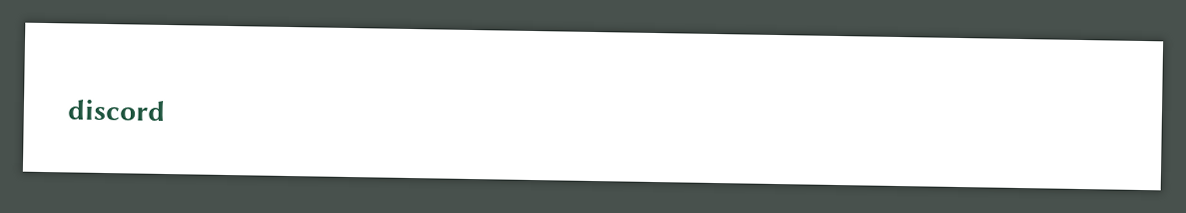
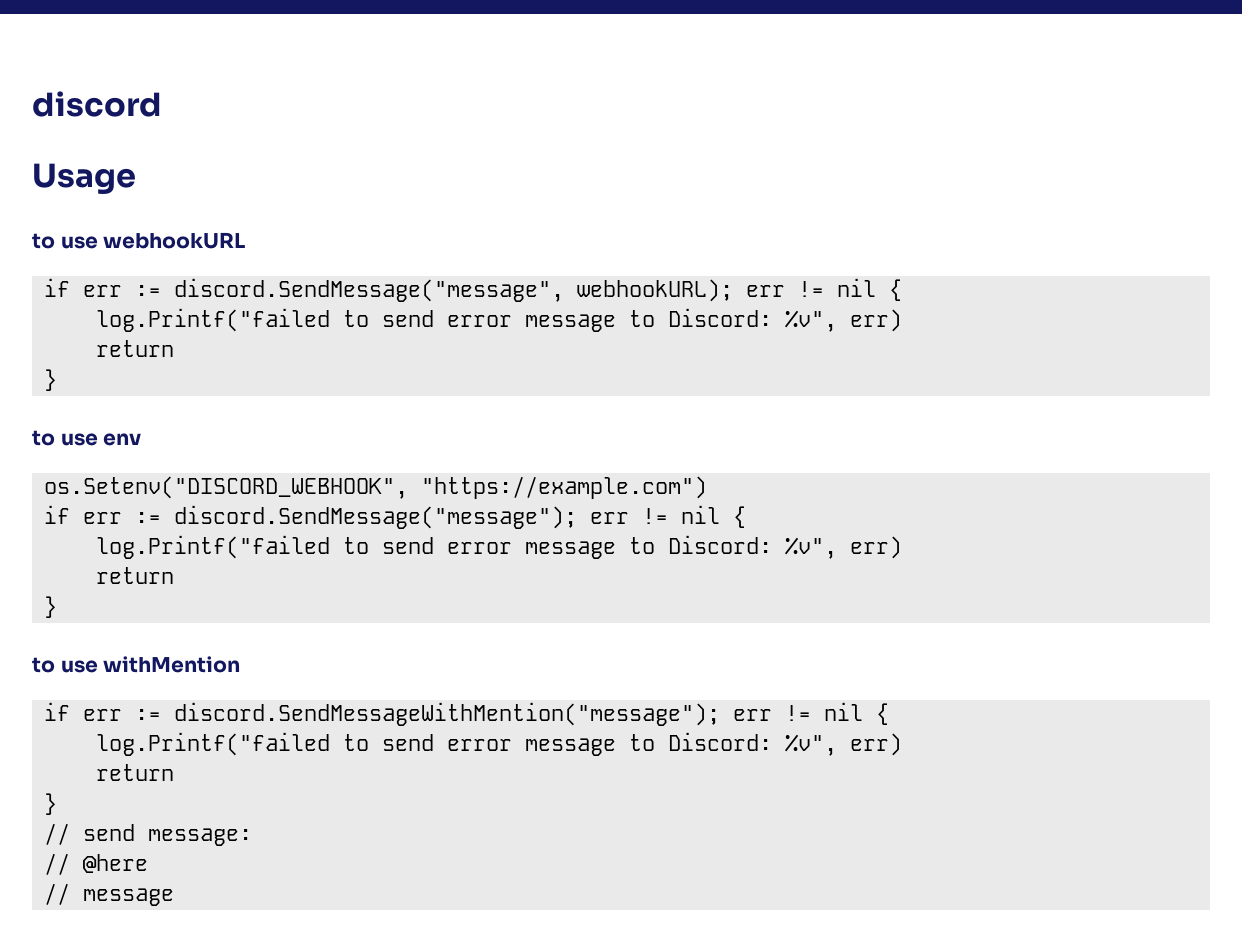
+ Usage
+ to use webhookURL
+ if err := discord.SendMessage("message", webhookURL); err != nil {
+ log.Printf("failed to send error message to Discord: %v", err)
+ return
+ }
+ to use env
+ os.Setenv("DISCORD_WEBHOOK", "https://example.com")
+ if err := discord.SendMessage("message"); err != nil {
+ log.Printf("failed to send error message to Discord: %v", err)
+ return
+ }
+ to use withMention
+ if err := discord.SendMessageWithMention("message"); err != nil {
+ log.Printf("failed to send error message to Discord: %v", err)
+ return
+ }
+ // send message:
+ // @here
+ // message

